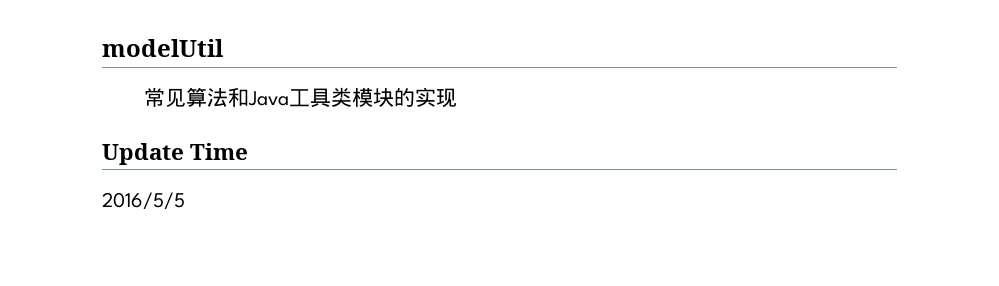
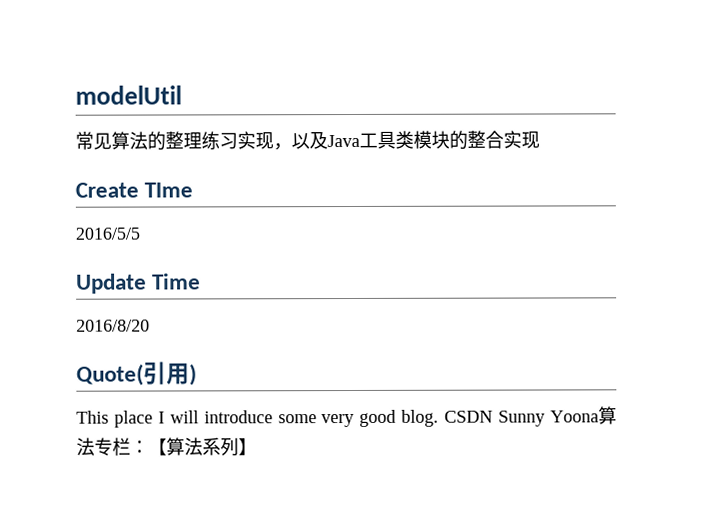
- 常见算法和Java工具类模块的实现
+ 常见算法的整理练习实现，以及Java工具类模块的整合实现
+ Create TIme
+ 2016/5/5
- 2016/5/5
+ 2016/8/20
+ Quote(引用)
+ This place I will introduce some very good blog. CSDN Sunny Yoona算法专栏：【算法系列】

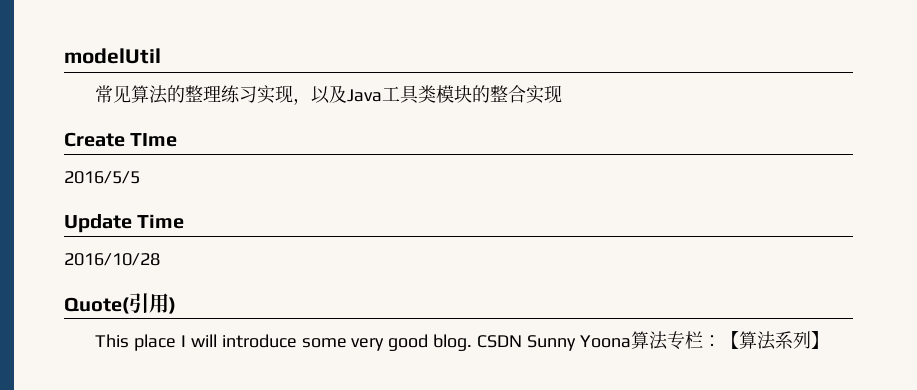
- 2016/8/20
+ 2016/10/28

